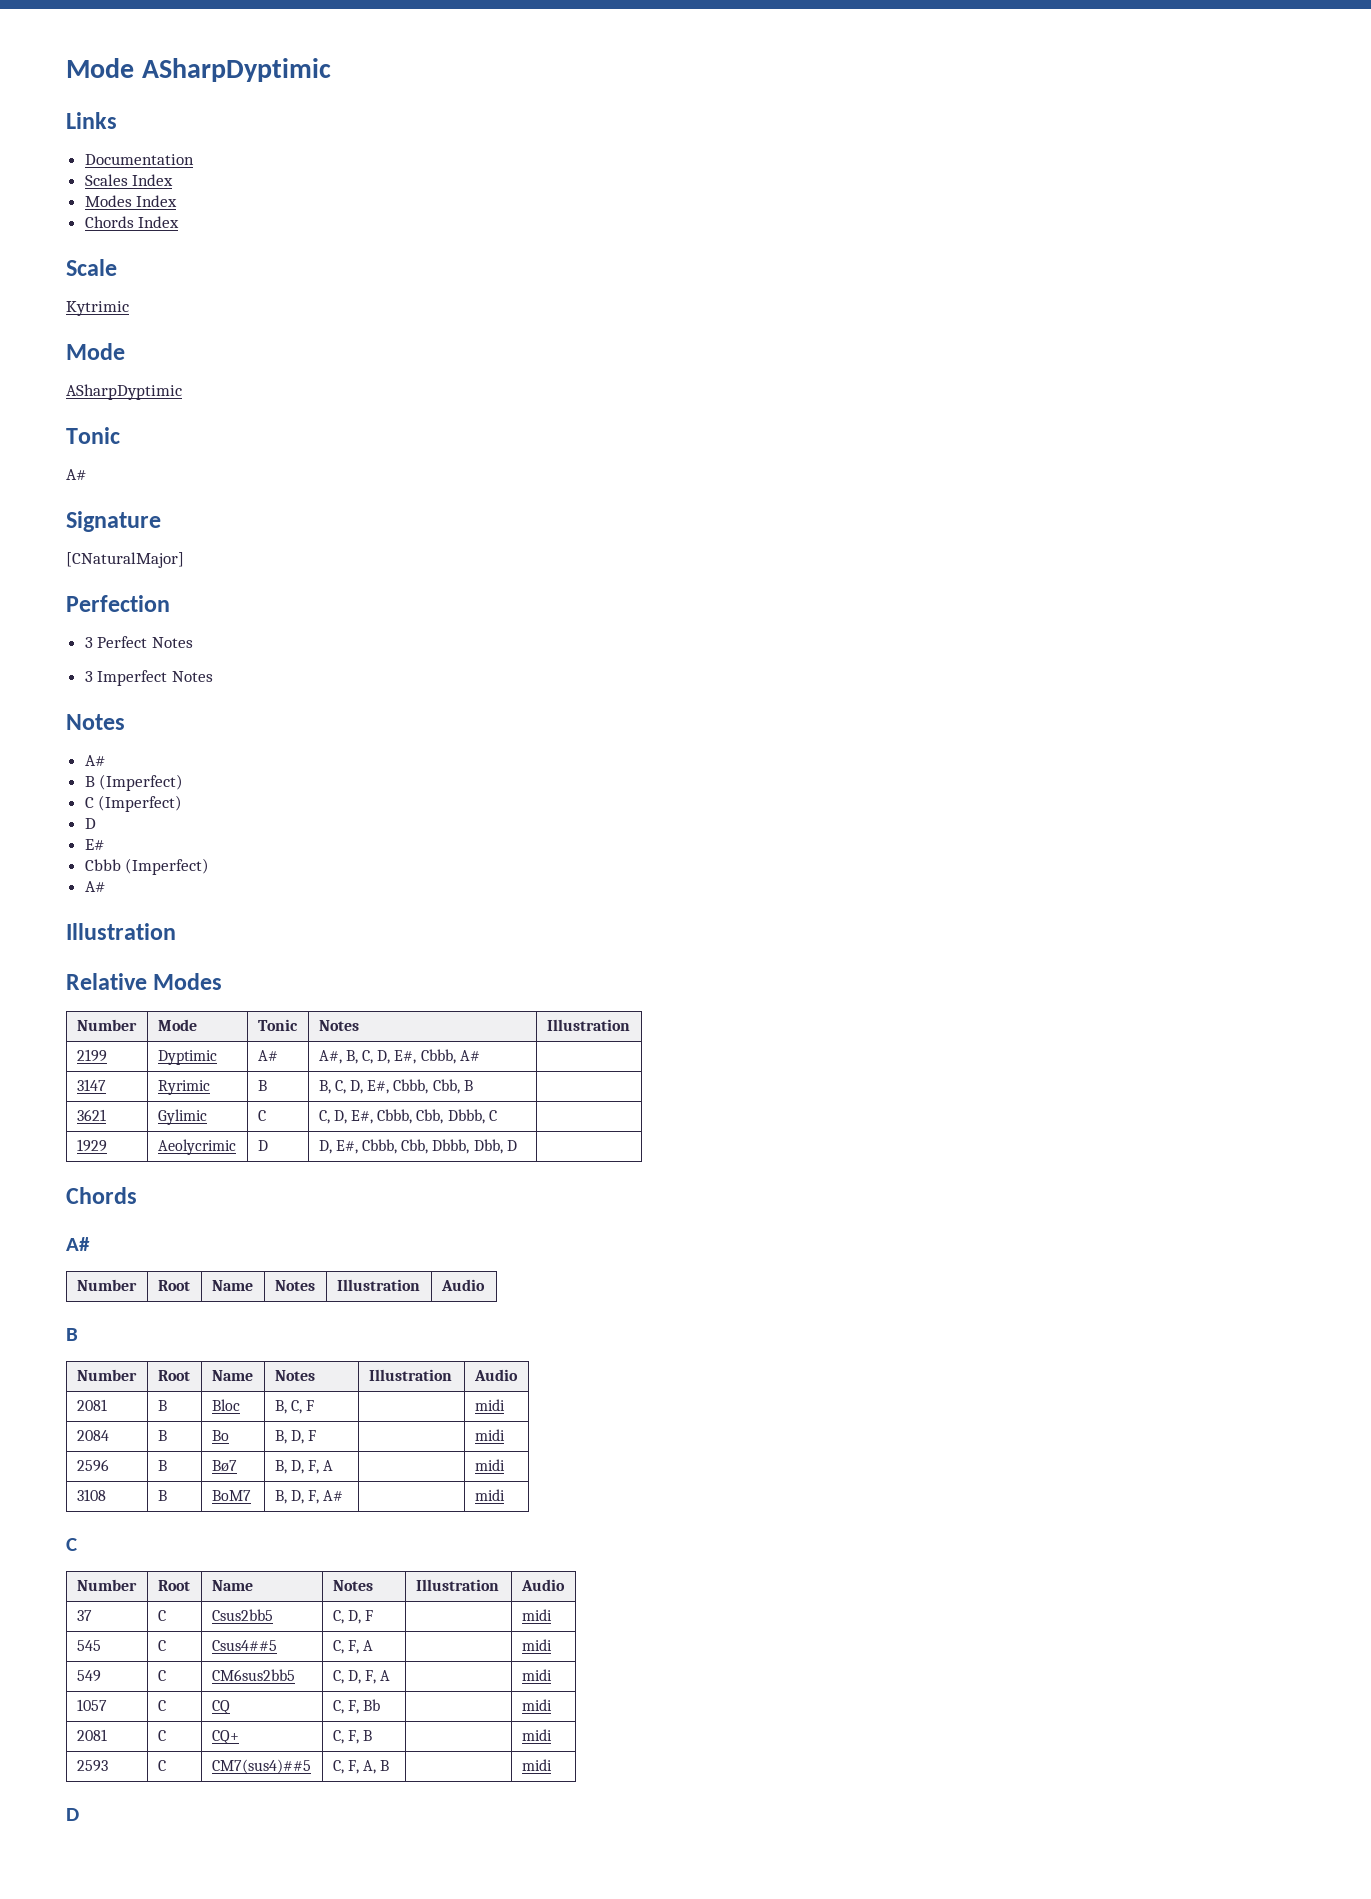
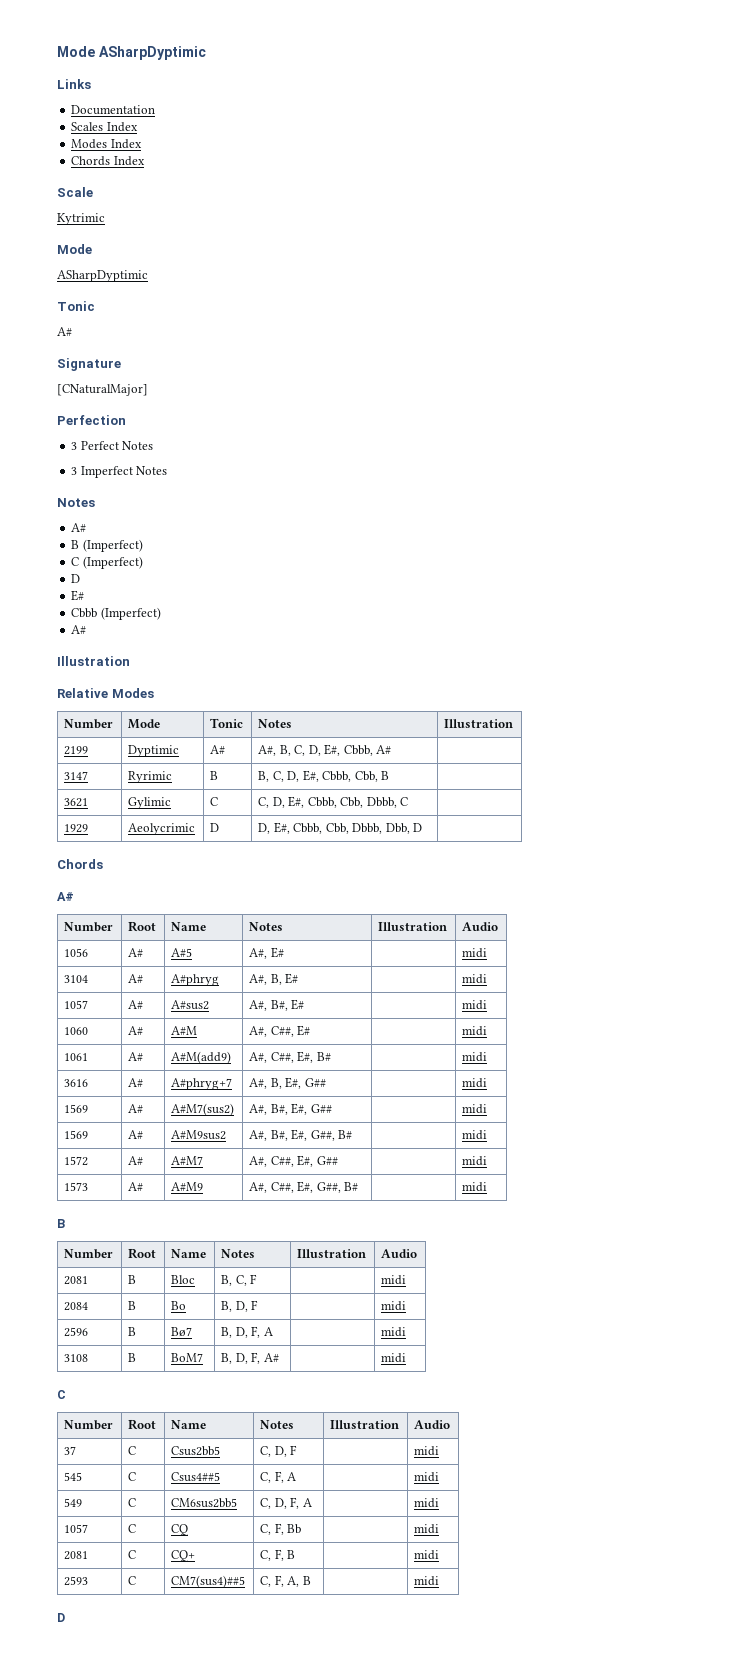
+ 1056 | A# | A#5 | A#, E# | | midi
+ 3104 | A# | A#phryg | A#, B, E# | | midi
+ 1057 | A# | A#sus2 | A#, B#, E# | | midi
+ 1060 | A# | A#M | A#, C##, E# | | midi
+ 1061 | A# | A#M(add9) | A#, C##, E#, B# | | midi
+ 3616 | A# | A#phryg+7 | A#, B, E#, G## | | midi
+ 1569 | A# | A#M7(sus2) | A#, B#, E#, G## | | midi
+ 1569 | A# | A#M9sus2 | A#, B#, E#, G##, B# | | midi
+ 1572 | A# | A#M7 | A#, C##, E#, G## | | midi
+ 1573 | A# | A#M9 | A#, C##, E#, G##, B# | | midi

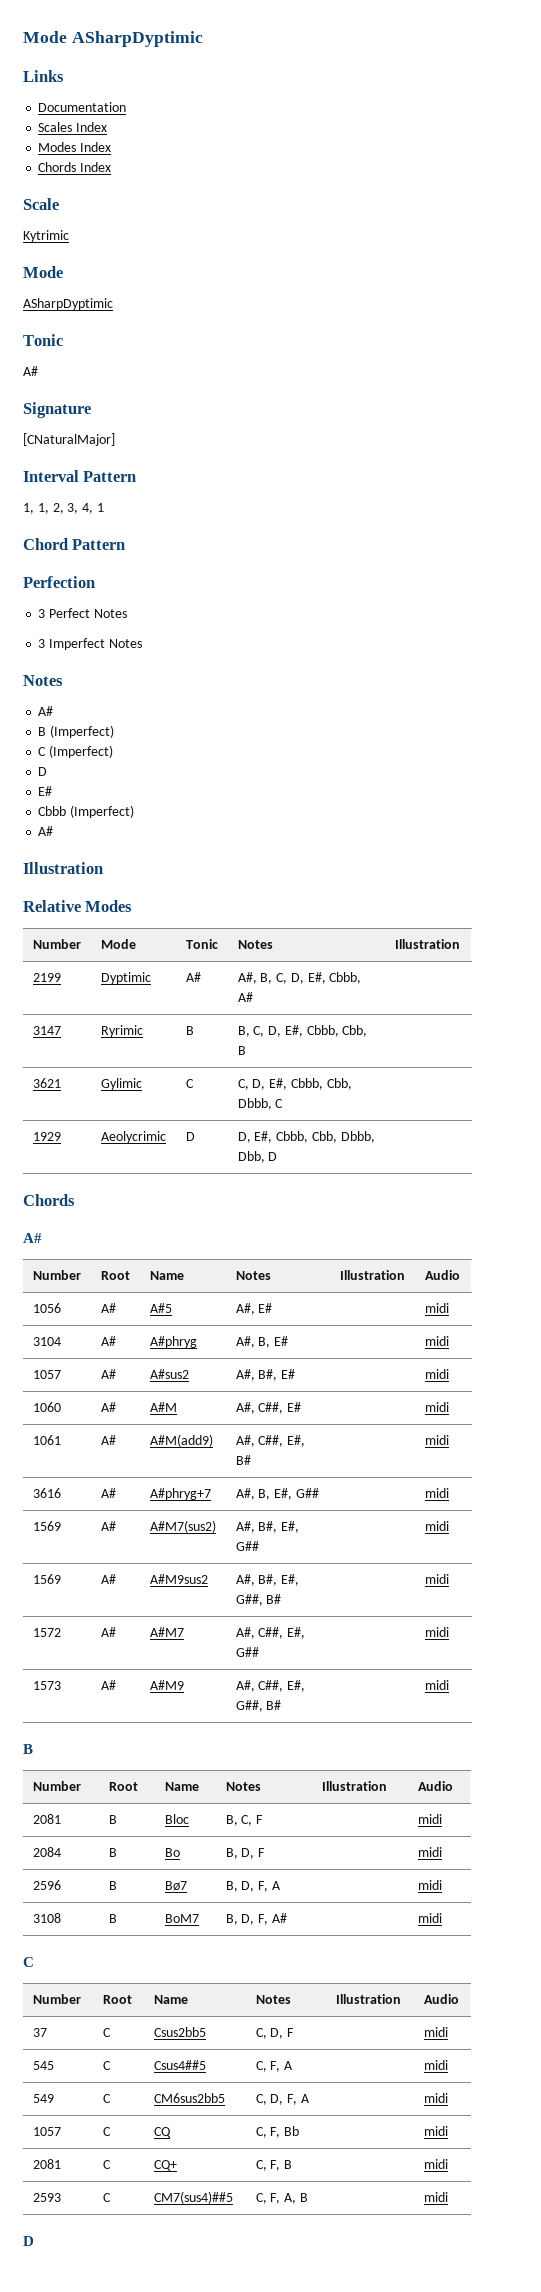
+ Interval Pattern
+ 1, 1, 2, 3, 4, 1
+ Chord Pattern

